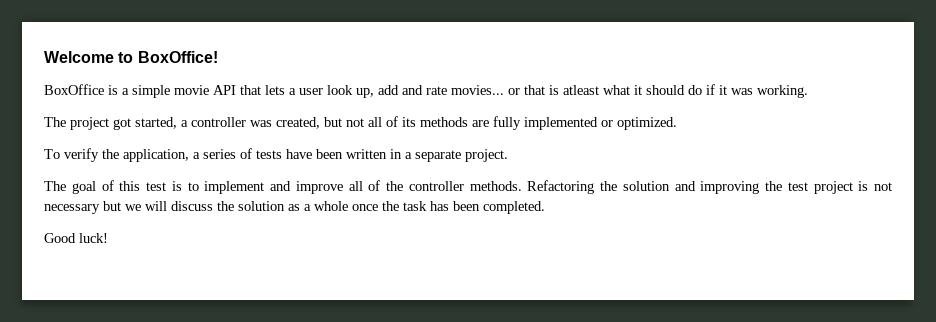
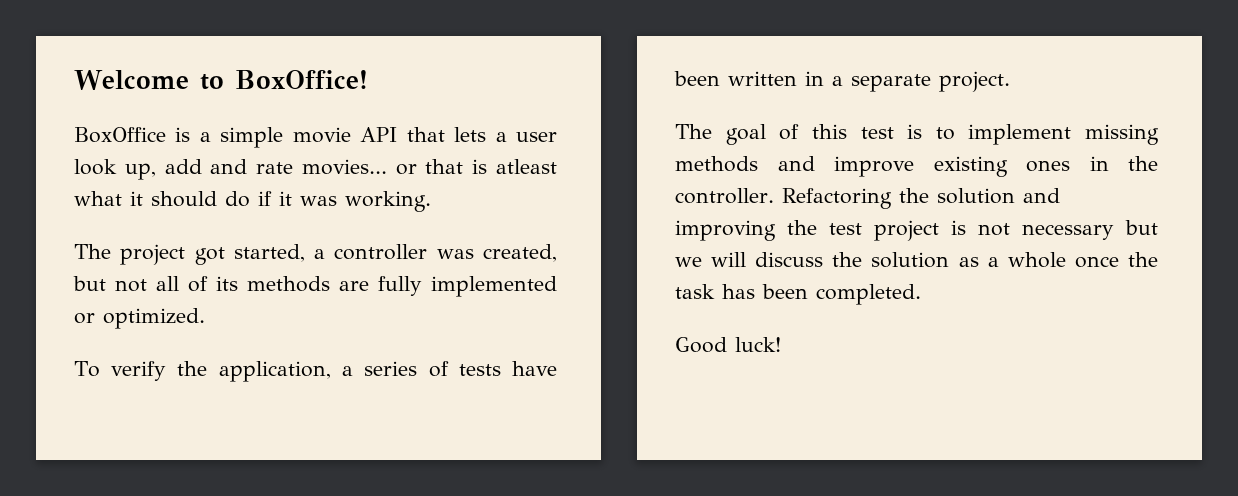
- The goal of this test is to implement and improve all of the controller methods.
+ The goal of this test is to implement missing methods and improve existing ones in the controller.

